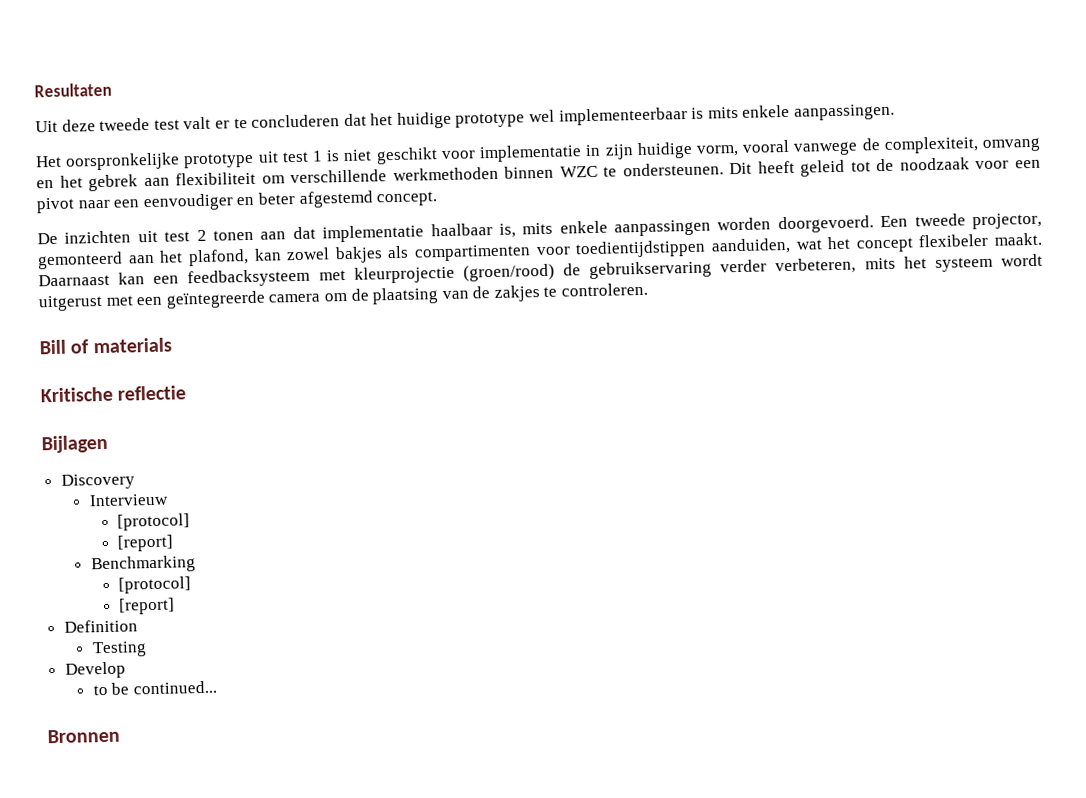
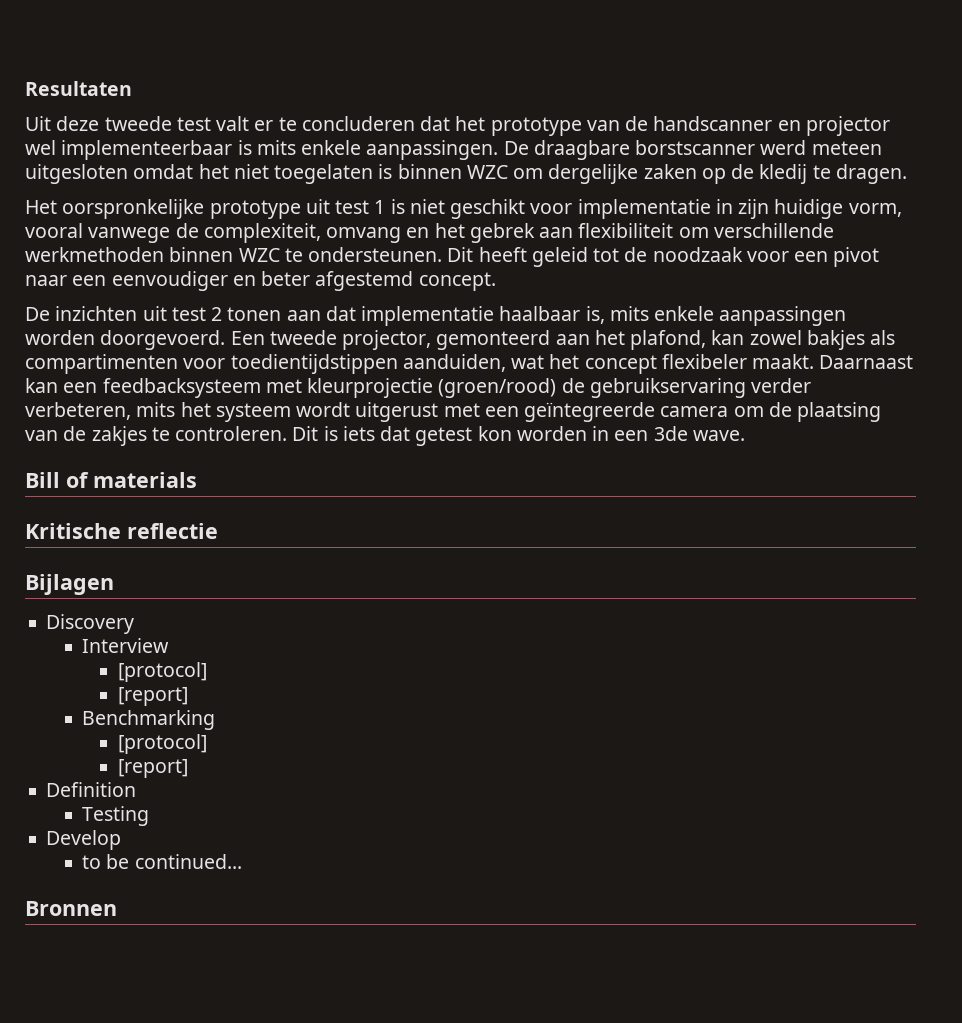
- Uit deze tweede test valt er te concluderen dat het huidige prototype wel implementeerbaar is mits enkele aanpassingen.
+ Uit deze tweede test valt er te concluderen dat het prototype van de handscanner en projector wel implementeerbaar is mits enkele aanpassingen. De draagbare borstscanner werd meteen uitgesloten omdat het niet toegelaten is binnen WZC om dergelijke zaken op de kledij te dragen.
+ Dit is iets dat getest kon worden in een 3de wave.
- Intervieuw
+ Interview

